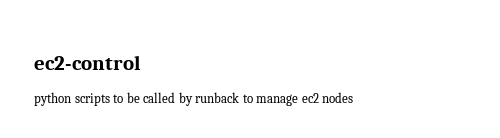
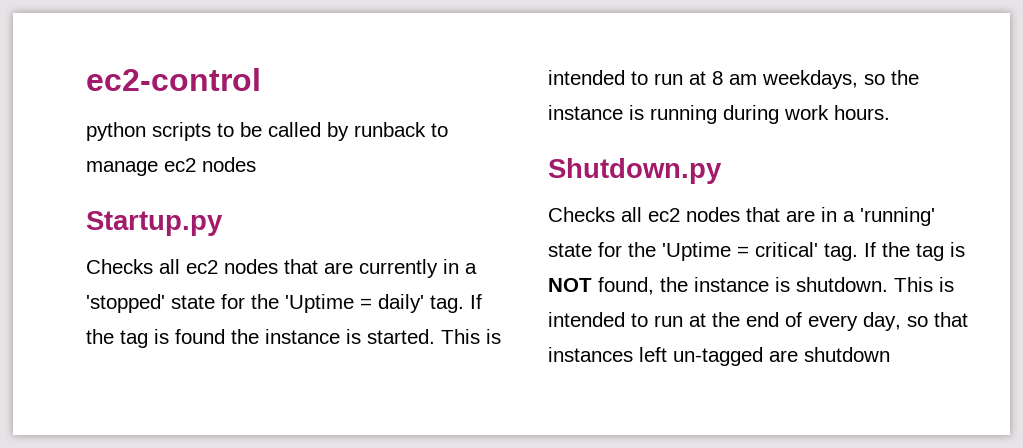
+ Startup.py
+ Checks all ec2 nodes that are currently in a 'stopped' state for the 'Uptime = daily' tag. If the tag is found the instance is started. This is intended to run at 8 am weekdays, so the instance is running during work hours.
+ Shutdown.py
+ Checks all ec2 nodes that are in a 'running' state for the 'Uptime = critical' tag. If the tag is NOT found, the instance is shutdown. This is intended to run at the end of every day, so that instances left un-tagged are shutdown

